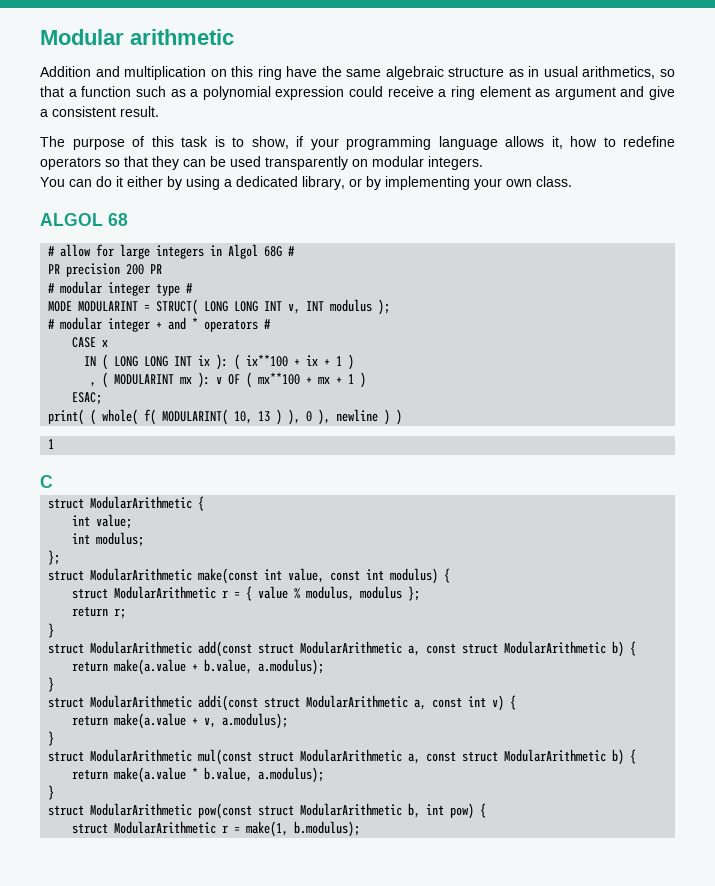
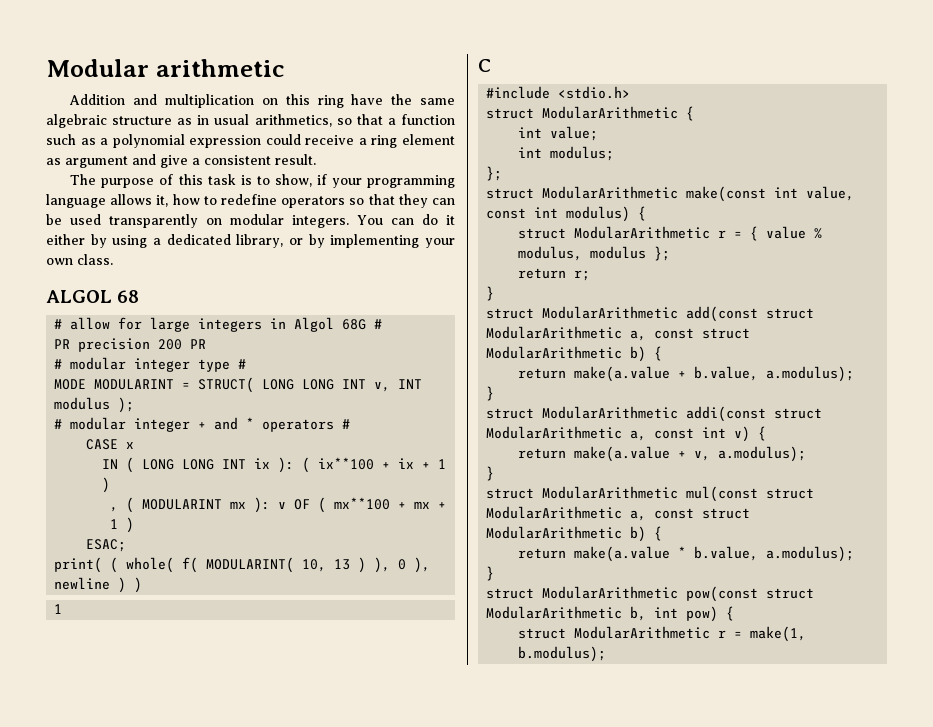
- The purpose of this task is to show, if your programming language allows it, how to redefine operators so that they can be used transparently on modular integers.
- You can do it either by using a dedicated library, or by implementing your own class.
+ The purpose of this task is to show, if your programming language allows it, how to redefine operators so that they can be used transparently on modular integers. You can do it either by using a dedicated library, or by implementing your own class.
+ #include <stdio.h>

